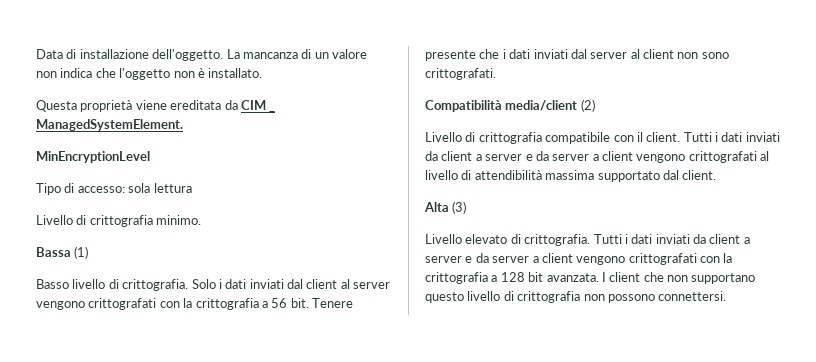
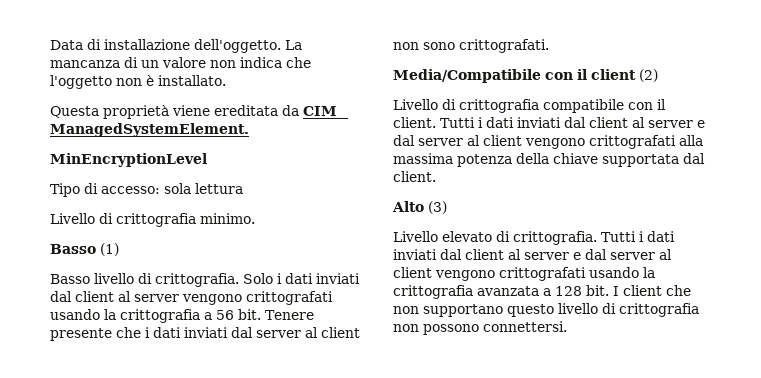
- Bassa (1)
+ Basso (1)
- Solo i dati inviati dal client al server vengono crittografati con la crittografia a 56 bit.
+ Solo i dati inviati dal client al server vengono crittografati usando la crittografia a 56 bit.
- Compatibilità media/client (2)
+ Media/Compatibile con il client (2)
- Tutti i dati inviati da client a server e da server a client vengono crittografati al livello di attendibilità massima supportato dal client.
+ Tutti i dati inviati dal client al server e dal server al client vengono crittografati alla massima potenza della chiave supportata dal client.
- Alta (3)
+ Alto (3)
- Tutti i dati inviati da client a server e da server a client vengono crittografati con la crittografia a 128 bit avanzata.
+ Tutti i dati inviati dal client al server e dal server al client vengono crittografati usando la crittografia avanzata a 128 bit.

